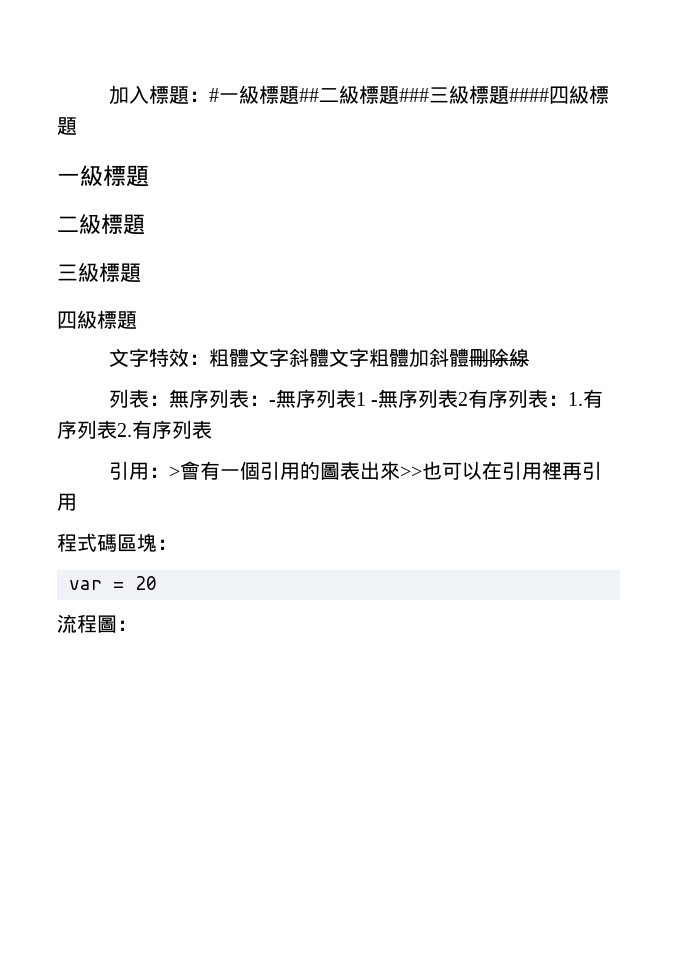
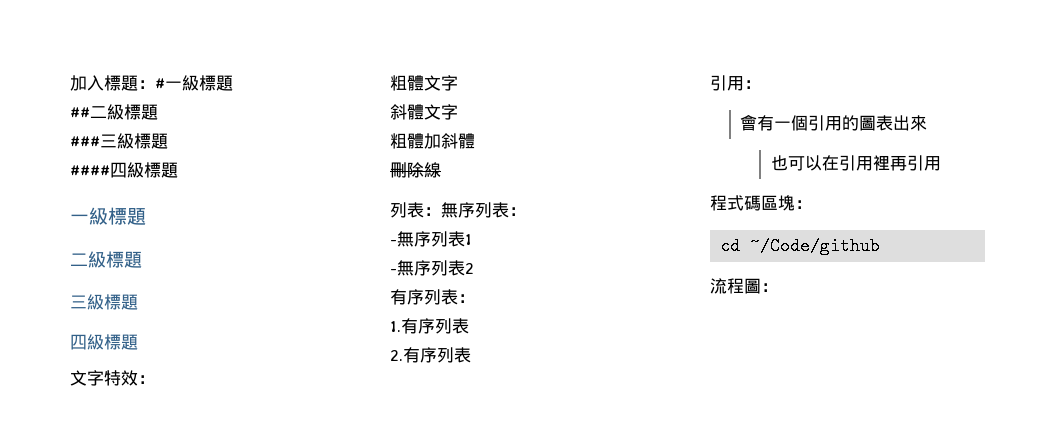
- 加入標題：#一級標題##二級標題###三級標題####四級標題
+ 加入標題：#一級標題
+ ##二級標題
+ ###三級標題
+ ####四級標題
- 文字特效：粗體文字斜體文字粗體加斜體刪除線
+ 文字特效：
+ 粗體文字
+ 斜體文字
+ 粗體加斜體
+ 刪除線
- 列表：無序列表：-無序列表1 -無序列表2有序列表：1.有序列表2.有序列表
+ 列表：無序列表：
+ -無序列表1
+ -無序列表2
+ 有序列表：
+ 1.有序列表
+ 2.有序列表
- 引用：>會有一個引用的圖表出來>>也可以在引用裡再引用
+ 引用：
+ 會有一個引用的圖表出來
+ 也可以在引用裡再引用
- var = 20
+ cd ~/Code/github

